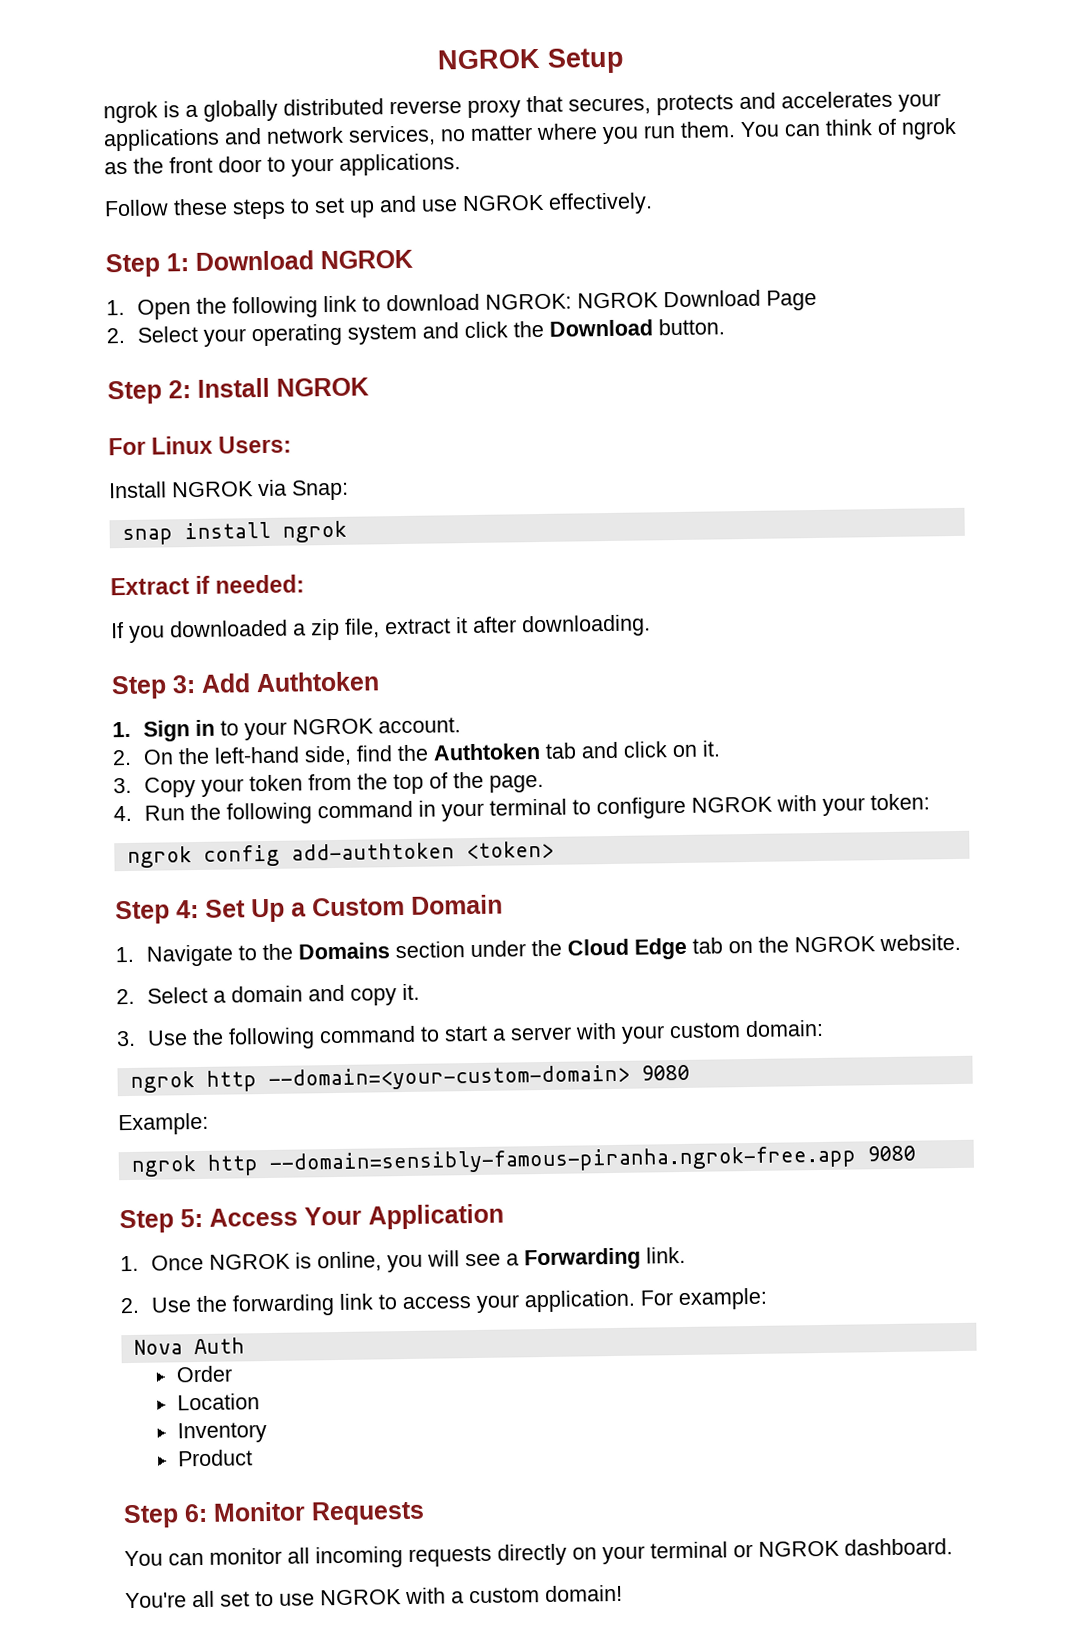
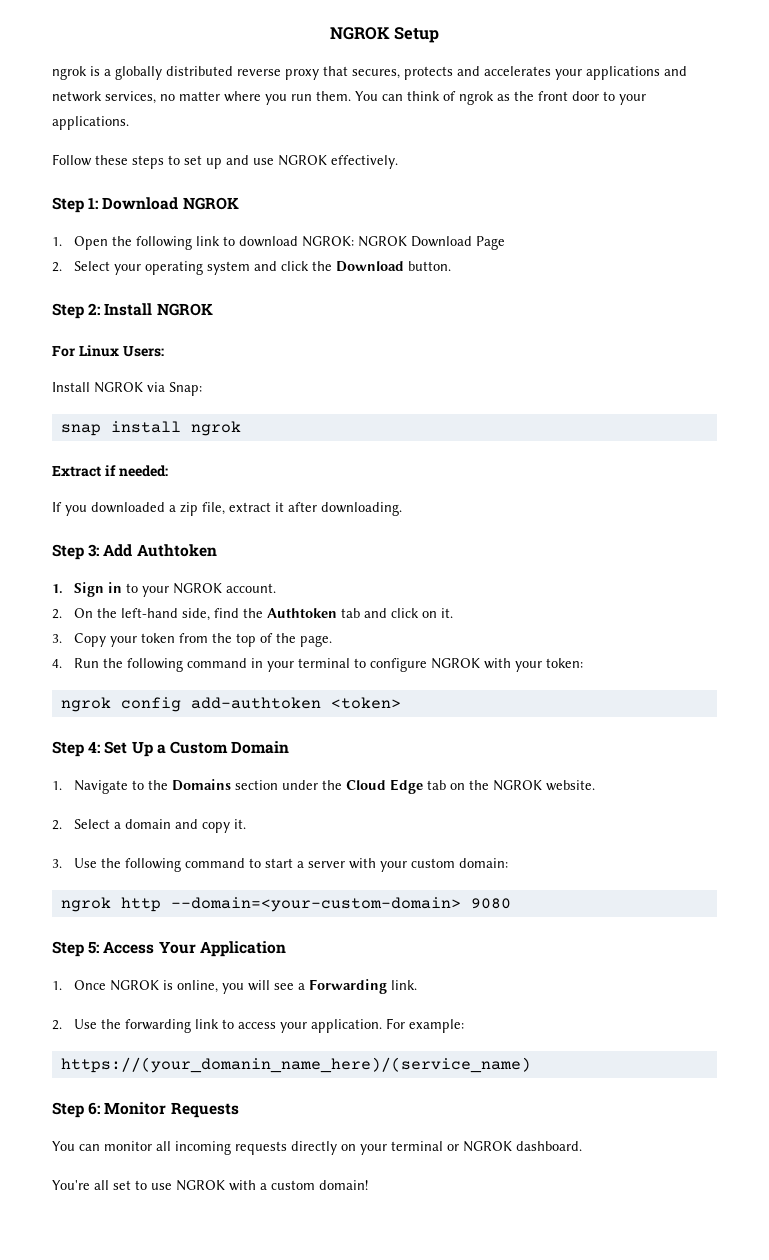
- Example:
- ngrok http --domain=sensibly-famous-piranha.ngrok-free.app 9080
- Nova Auth
- Order
- Location
- Inventory
- Product
+ https://(your_domanin_name_here)/(service_name)

